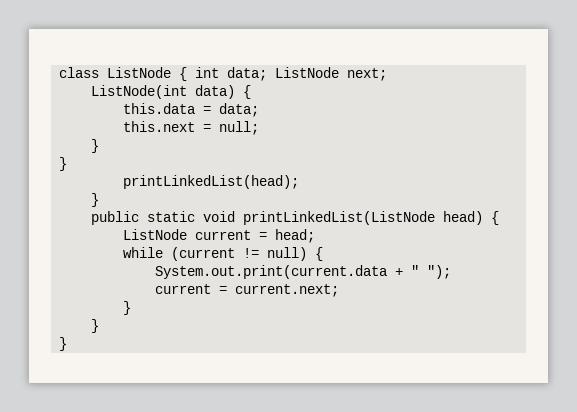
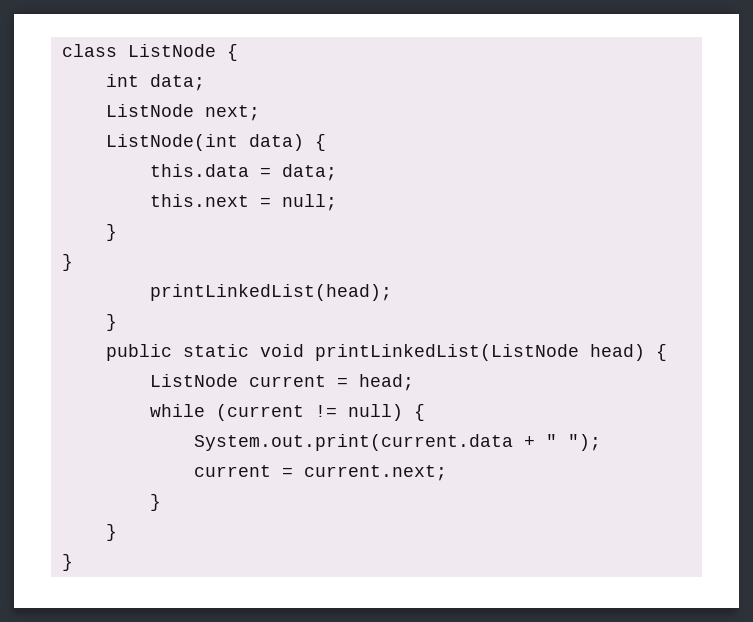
- class ListNode { int data; ListNode next;
+ class ListNode {
+ int data;
+ ListNode next;

